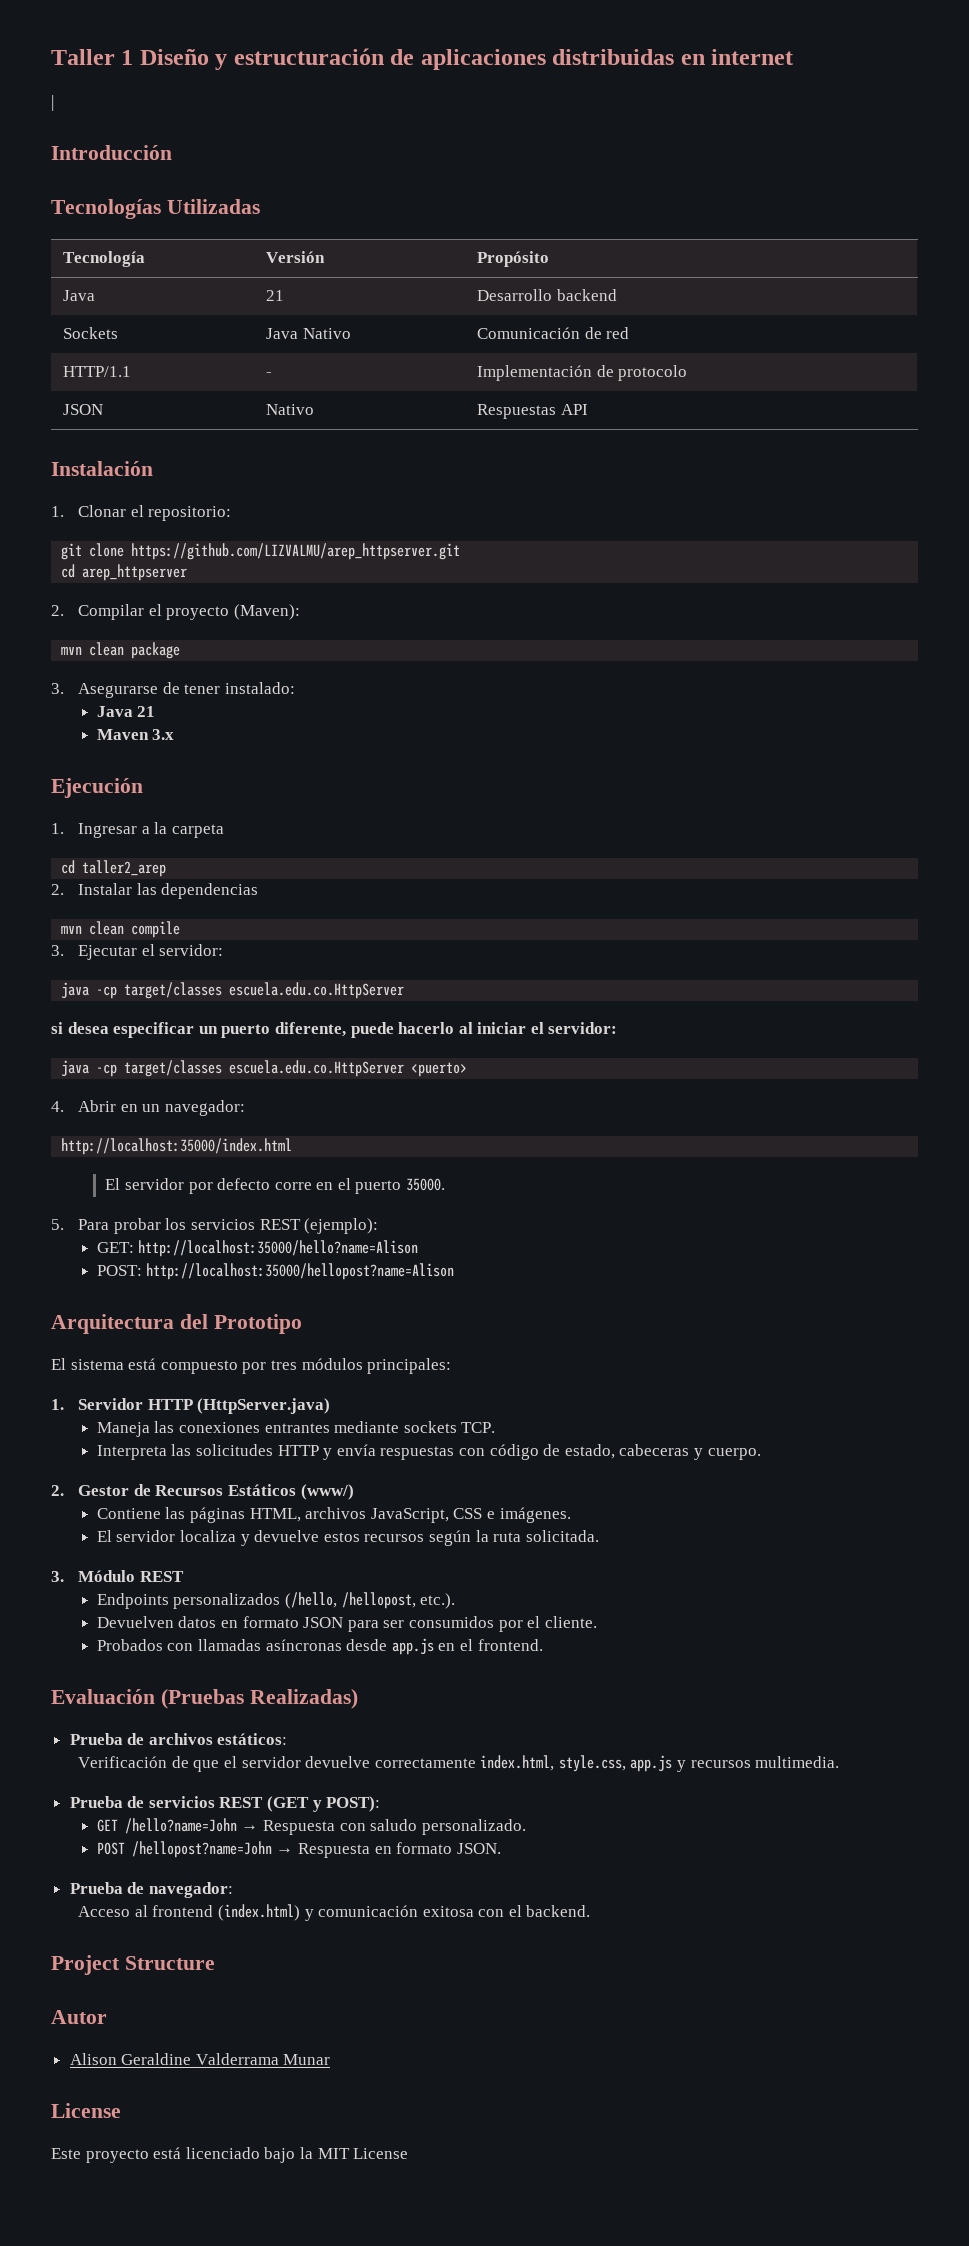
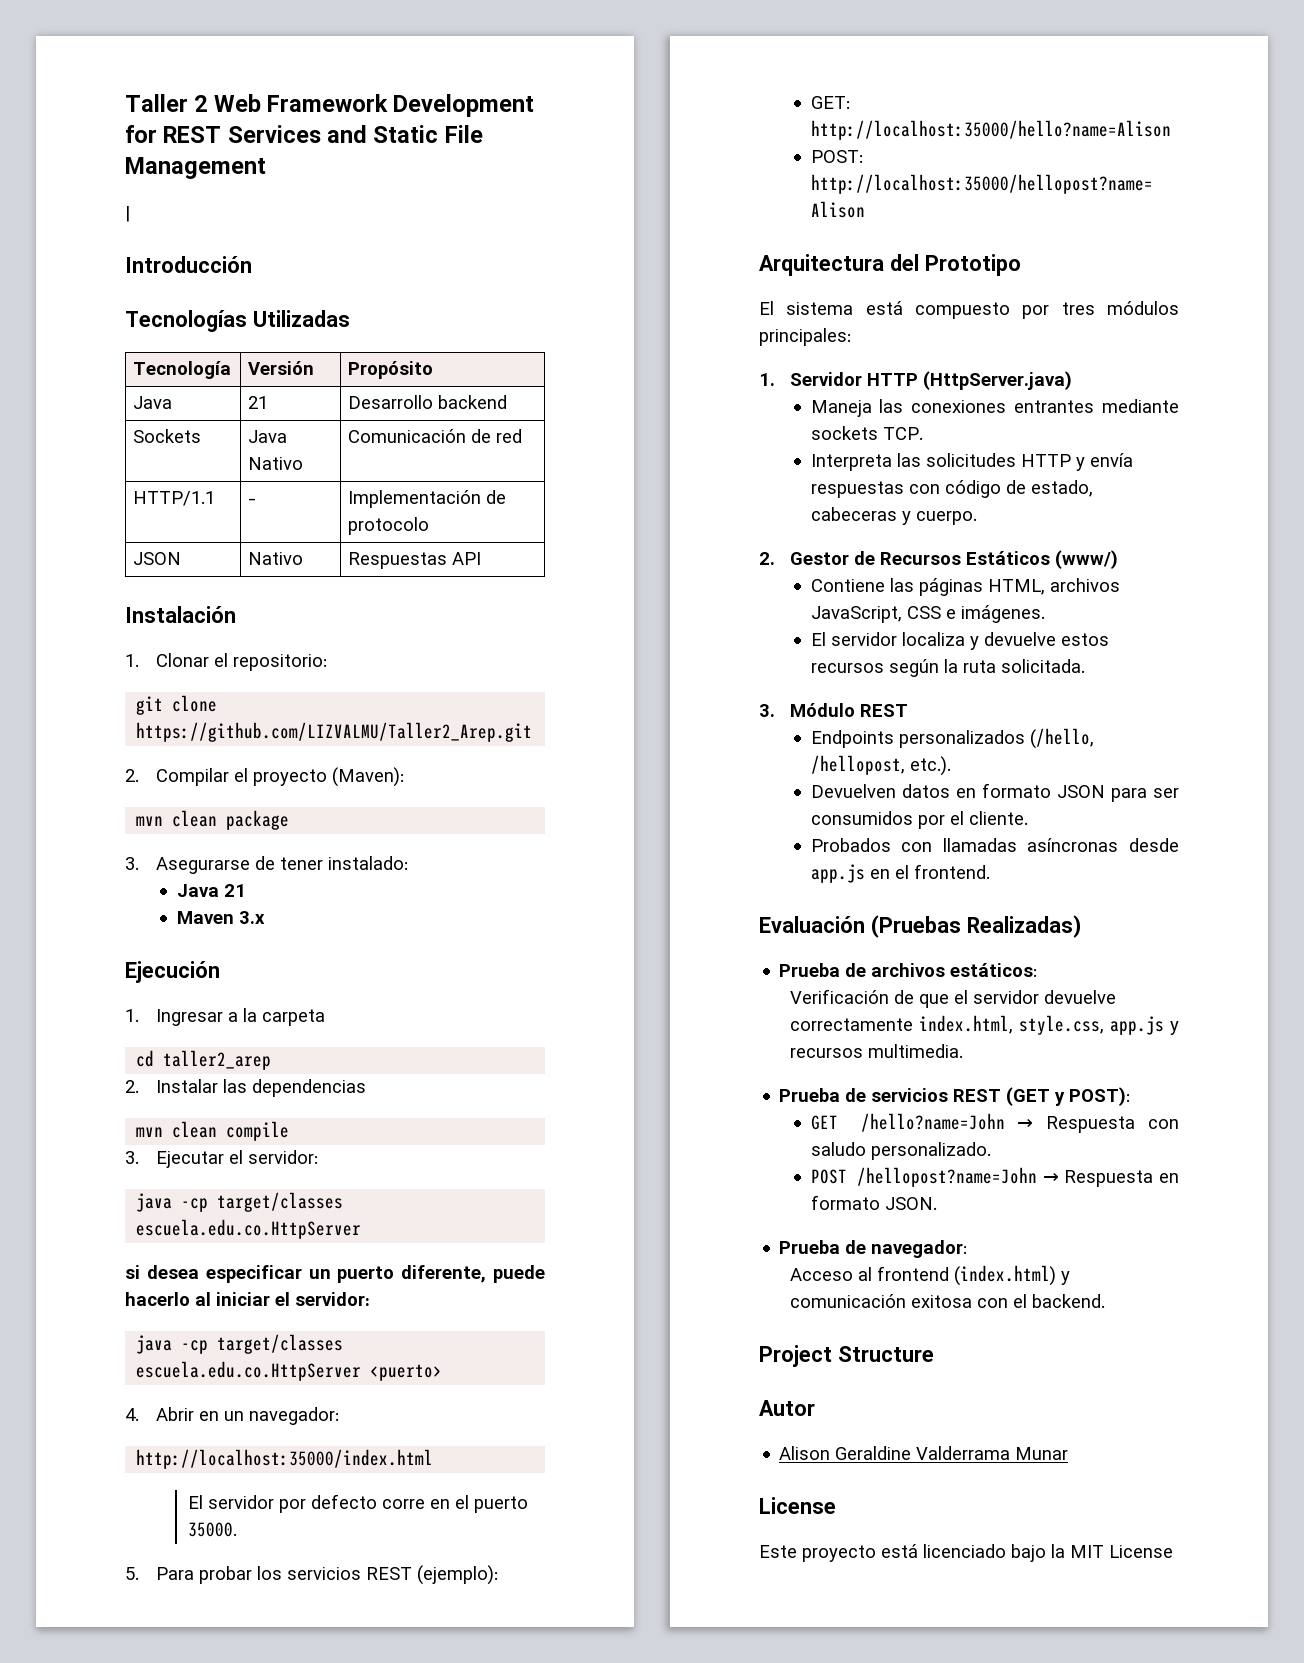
- Taller 1 Diseño y estructuración de aplicaciones distribuidas en internet
+ Taller 2 Web Framework Development for REST Services and Static File Management
- git clone https://github.com/LIZVALMU/arep_httpserver.git
- cd arep_httpserver
+ git clone https://github.com/LIZVALMU/Taller2_Arep.git

